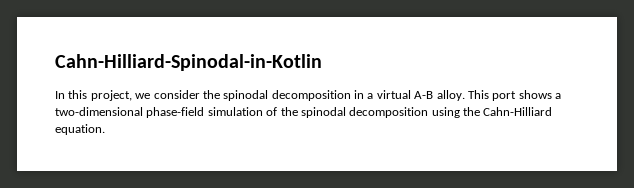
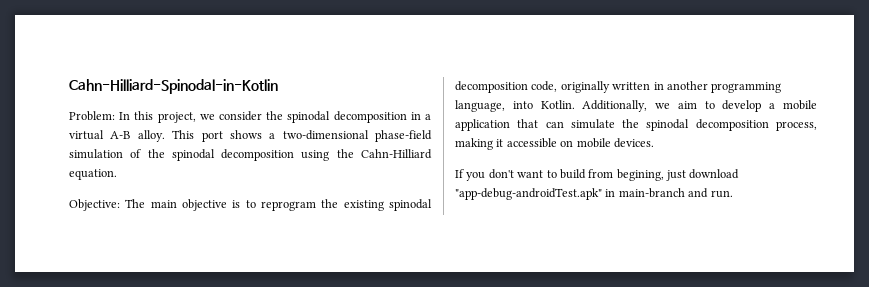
- In this project, we consider the spinodal decomposition in a virtual A-B alloy.
+ Problem: In this project, we consider the spinodal decomposition in a virtual A-B alloy.
+ Objective: The main objective is to reprogram the existing spinodal decomposition code, originally written in another programming language, into Kotlin. Additionally, we aim to develop a mobile application that can simulate the spinodal decomposition process, making it accessible on mobile devices.
+ If you don't want to build from begining, just download "app-debug-androidTest.apk" in main-branch and run.

